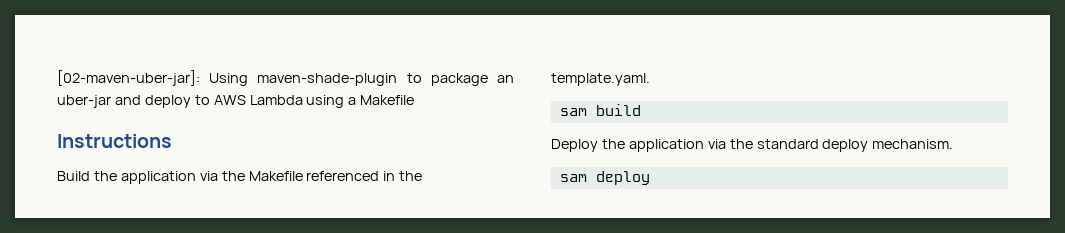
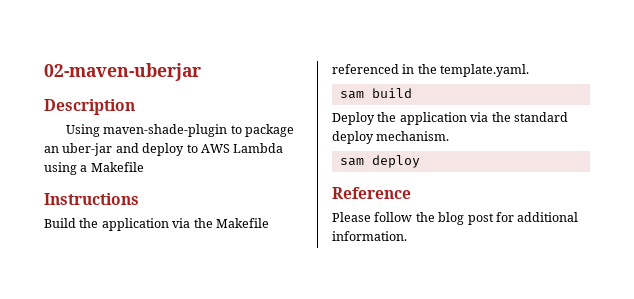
- [02-maven-uber-jar]: Using maven-shade-plugin to package an uber-jar and deploy to AWS Lambda using a Makefile
+ 02-maven-uberjar
+ Description
+ Using maven-shade-plugin to package an uber-jar and deploy to AWS Lambda using a Makefile
+ Reference
+ Please follow the blog post for additional information.

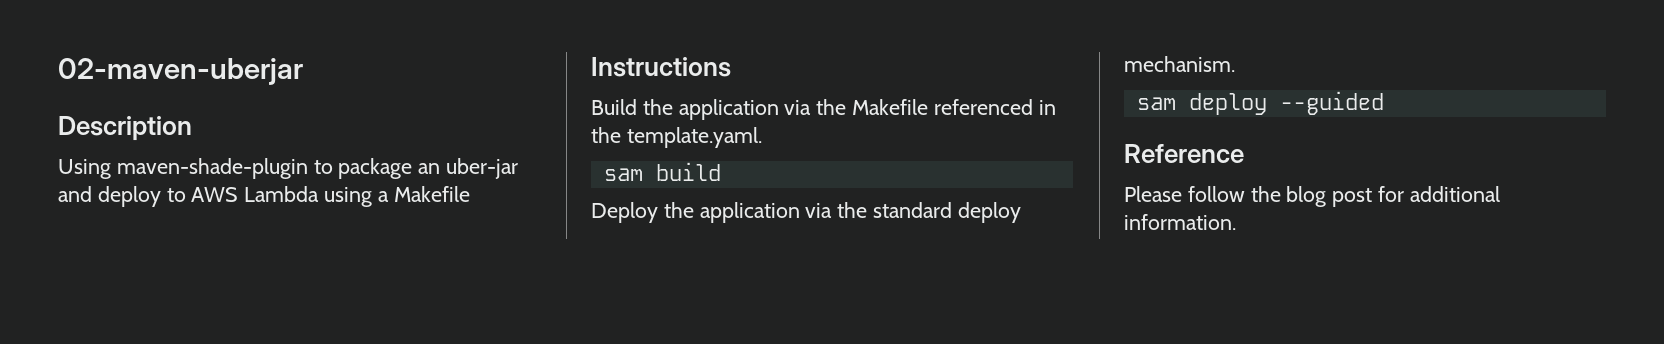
- sam deploy
+ sam deploy --guided

